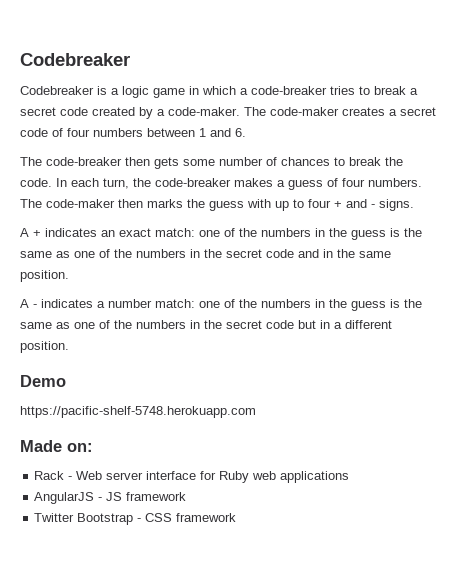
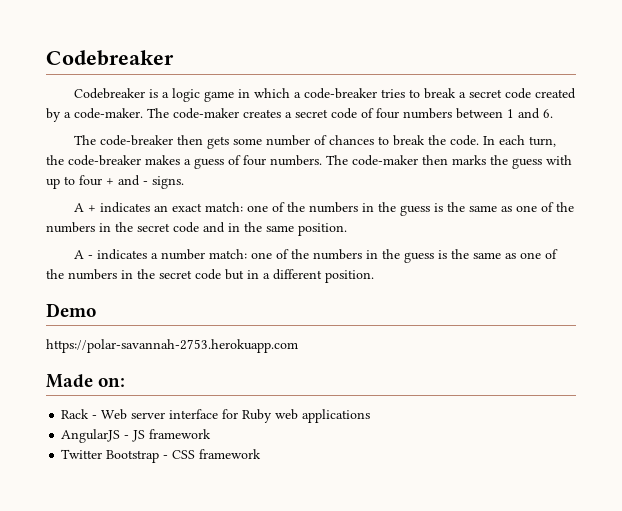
- https://pacific-shelf-5748.herokuapp.com
+ https://polar-savannah-2753.herokuapp.com

